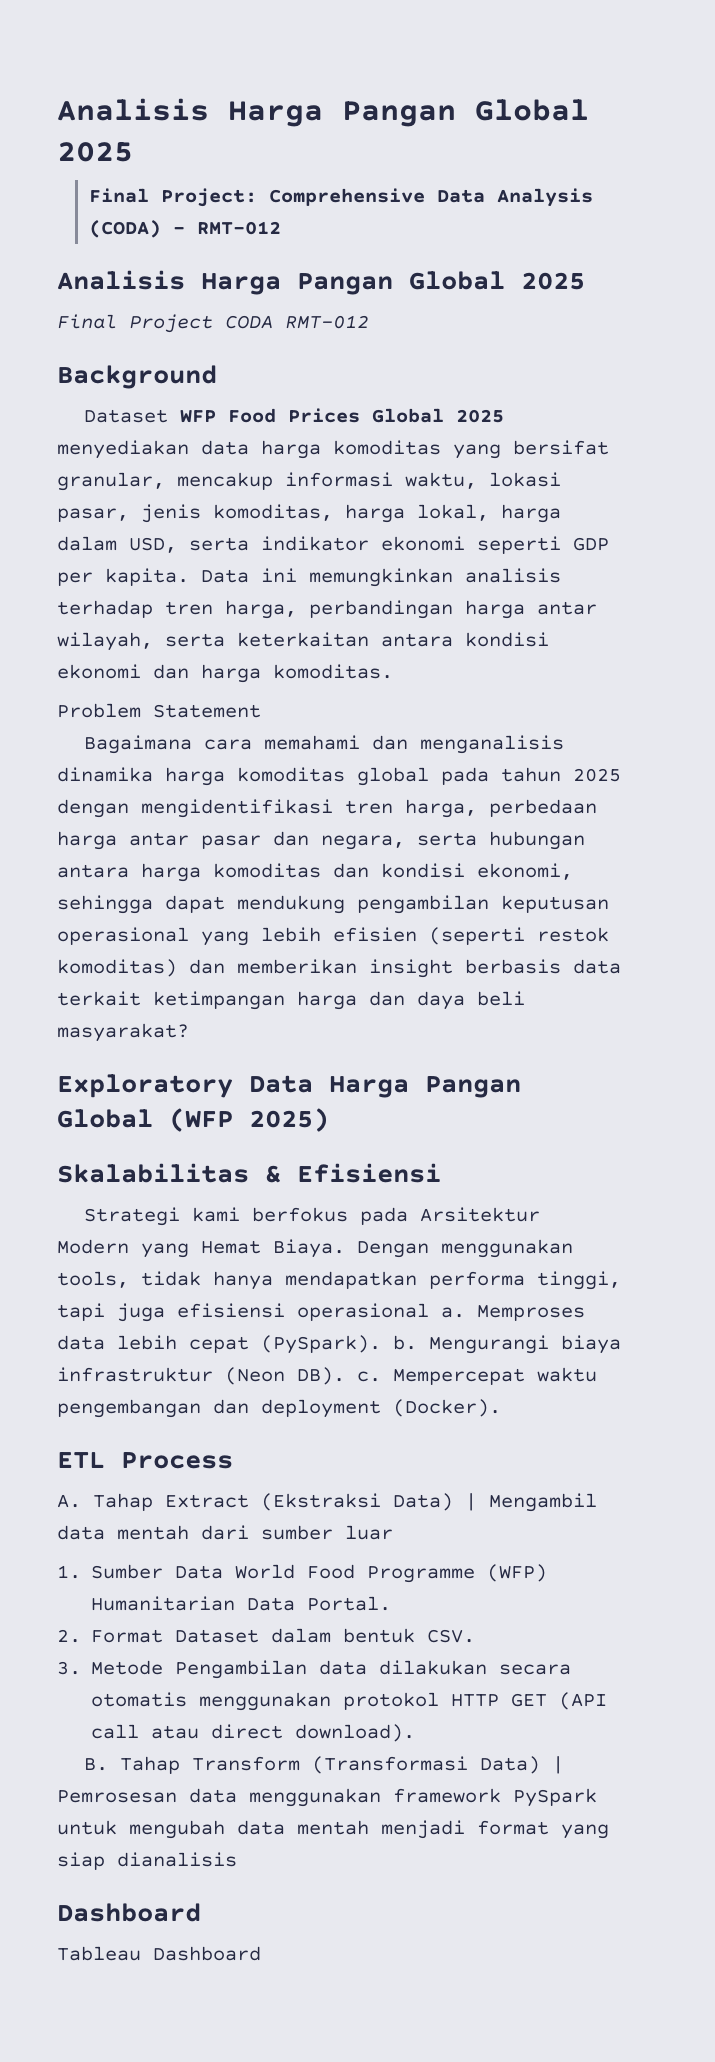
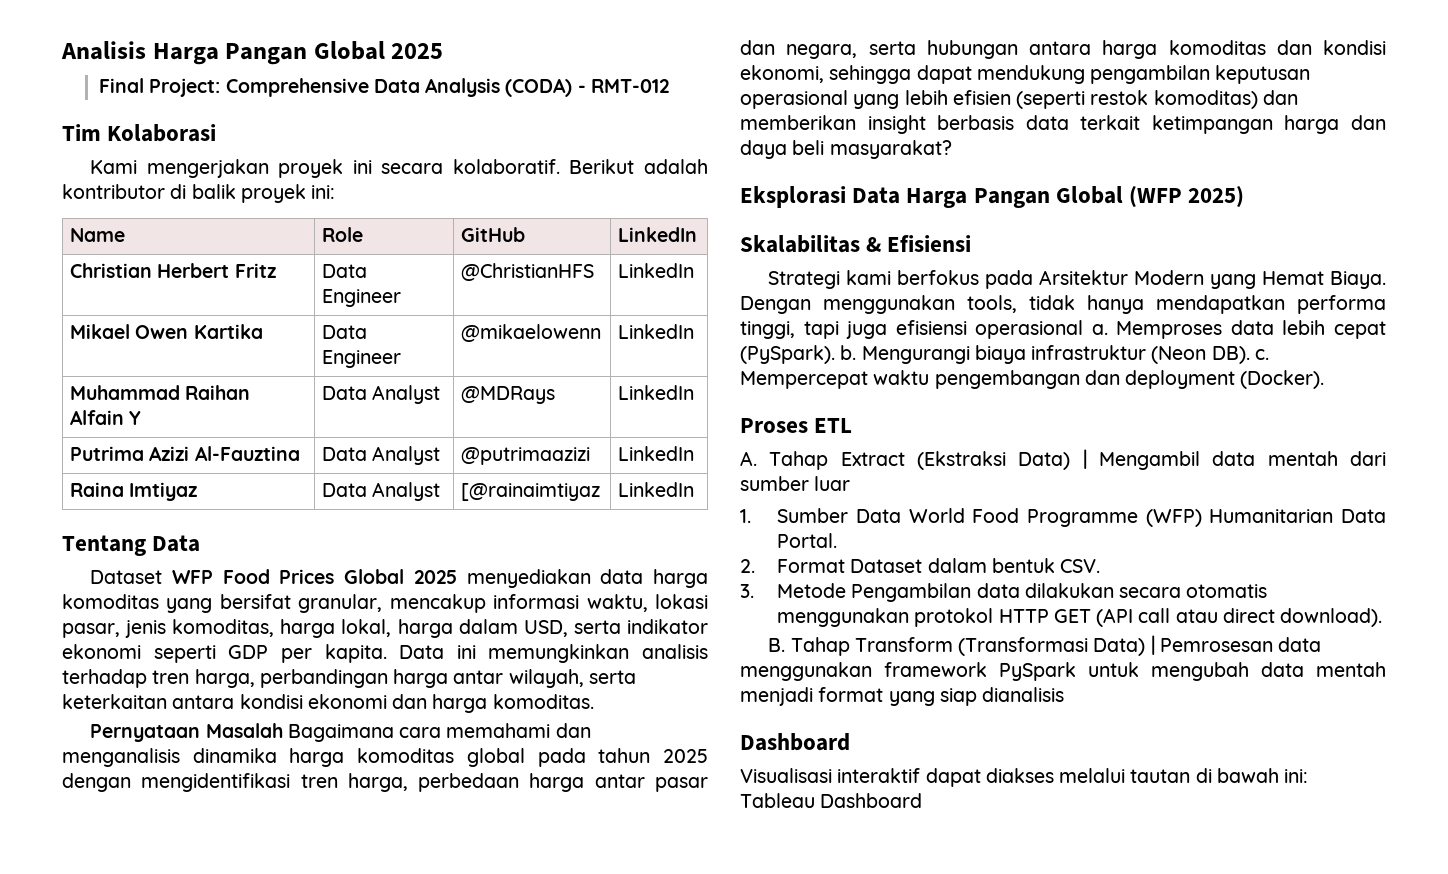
  Final Project: Comprehensive Data Analysis (CODA) - RMT-012
- Analisis Harga Pangan Global 2025
- Final Project CODA RMT-012
- Background
+ Tim Kolaborasi
+ Kami mengerjakan proyek ini secara kolaboratif. Berikut adalah kontributor di balik proyek ini:
+ Name | Role | GitHub | LinkedIn
+ Christian Herbert Fritz | Data Engineer | @ChristianHFS | LinkedIn
+ Mikael Owen Kartika | Data Engineer | @mikaelowenn | LinkedIn
+ Muhammad Raihan Alfain Y | Data Analyst | @MDRays | LinkedIn
+ Putrima Azizi Al-Fauztina | Data Analyst | @putrimaazizi | LinkedIn
+ Raina Imtiyaz | Data Analyst | [@rainaimtiyaz | LinkedIn
+ Tentang Data
- Problem Statement
- Bagaimana cara memahami dan menganalisis dinamika harga komoditas global pada tahun 2025 dengan mengidentifikasi tren harga, perbedaan harga antar pasar dan negara, serta hubungan antara harga komoditas dan kondisi ekonomi, sehingga dapat mendukung pengambilan keputusan operasional yang lebih efisien (seperti restok komoditas) dan memberikan insight berbasis data terkait ketimpangan harga dan daya beli masyarakat?
+ Pernyataan Masalah Bagaimana cara memahami dan menganalisis dinamika harga komoditas global pada tahun 2025 dengan mengidentifikasi tren harga, perbedaan harga antar pasar dan negara, serta hubungan antara harga komoditas dan kondisi ekonomi, sehingga dapat mendukung pengambilan keputusan operasional yang lebih efisien (seperti restok komoditas) dan memberikan insight berbasis data terkait ketimpangan harga dan daya beli masyarakat?
- Exploratory Data Harga Pangan Global (WFP 2025)
+ Eksplorasi Data Harga Pangan Global (WFP 2025)
- ETL Process
+ Proses ETL
- Tableau Dashboard
+ Visualisasi interaktif dapat diakses melalui tautan di bawah ini: Tableau Dashboard

